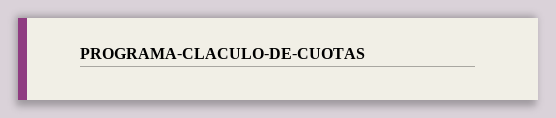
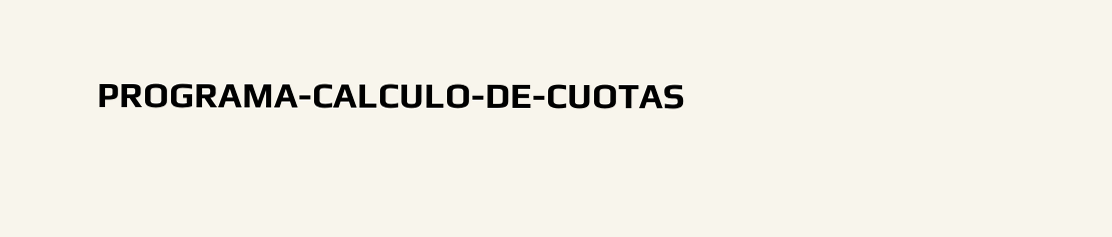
- PROGRAMA-CLACULO-DE-CUOTAS
+ PROGRAMA-CALCULO-DE-CUOTAS

